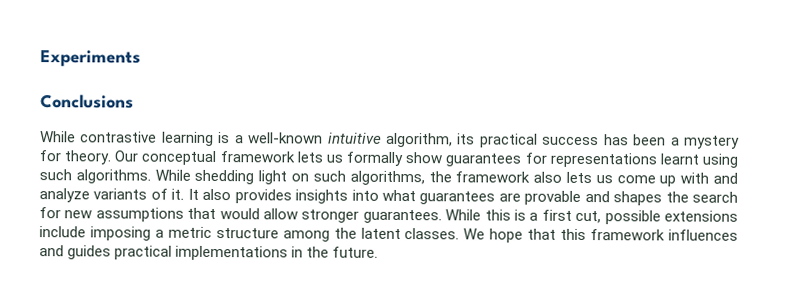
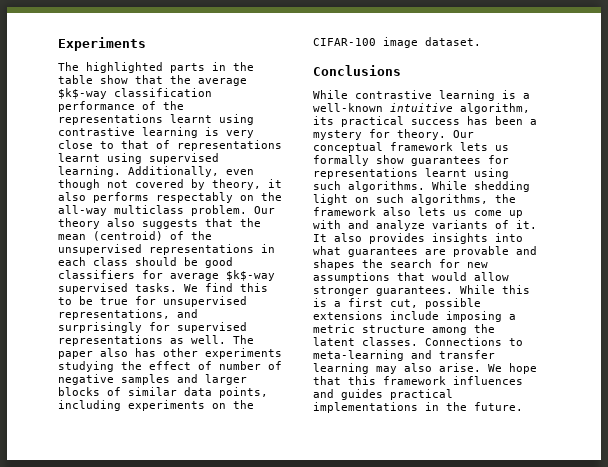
+ The highlighted parts in the table show that the average $k$-way classification performance of the representations learnt using contrastive learning is very close to that of representations learnt using supervised learning. Additionally, even though not covered by theory, it also performs respectably on the all-way multiclass problem. Our theory also suggests that the mean (centroid) of the unsupervised representations in each class should be good classifiers for average $k$-way supervised tasks. We find this to be true for unsupervised representations, and surprisingly for supervised representations as well. The paper also has other experiments studying the effect of number of negative samples and larger blocks of similar data points, including experiments on the CIFAR-100 image dataset.
+ Connections to meta-learning and transfer learning may also arise.

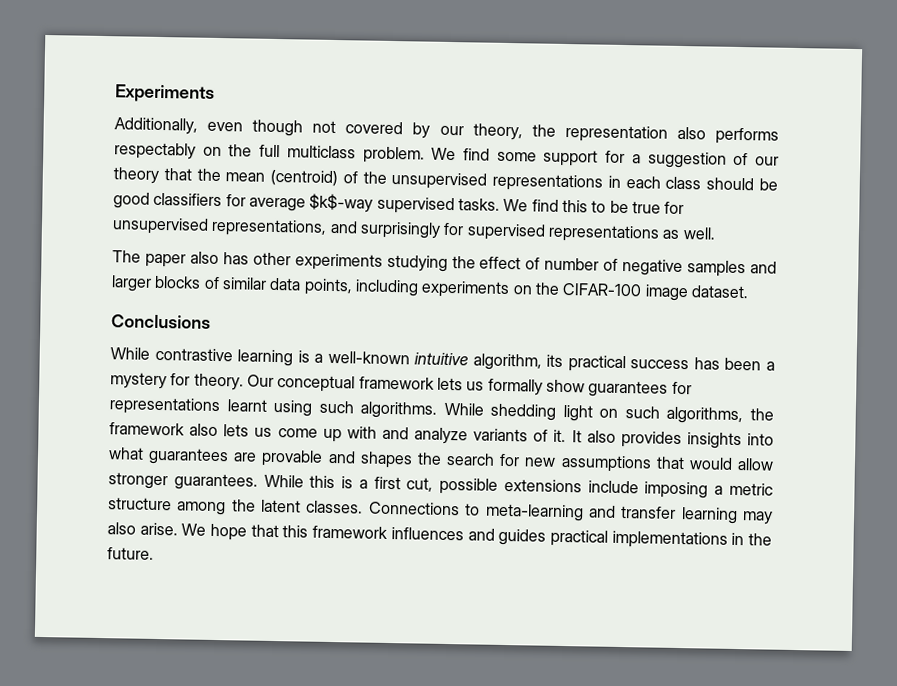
- The highlighted parts in the table show that the average $k$-way classification performance of the representations learnt using contrastive learning is very close to that of representations learnt using supervised learning. Additionally, even though not covered by theory, it also performs respectably on the all-way multiclass problem.
+ Additionally, even though not covered by our theory, the representation also performs respectably on the full multiclass problem.
- Our theory also suggests that the mean (centroid) of the unsupervised representations in each class should be good classifiers for average $k$-way supervised tasks.
+ We find some support for a suggestion of our theory that the mean (centroid) of the unsupervised representations in each class should be good classifiers for average $k$-way supervised tasks.
- We find this to be true for unsupervised representations, and surprisingly for supervised representations as well. The paper also has other experiments studying the effect of number of negative samples and larger blocks of similar data points, including experiments on the CIFAR-100 image dataset.
+ We find this to be true for unsupervised representations, and surprisingly for supervised representations as well.
+ The paper also has other experiments studying the effect of number of negative samples and larger blocks of similar data points, including experiments on the CIFAR-100 image dataset.

